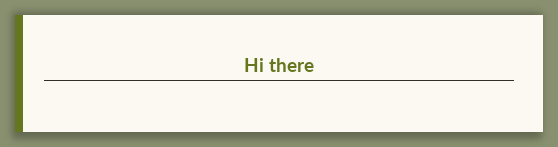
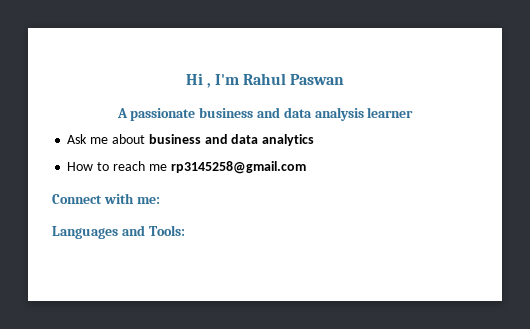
- Hi there
+ Hi , I'm Rahul Paswan
+ A passionate business and data analysis learner
+ Ask me about business and data analytics
+ How to reach me rp3145258@gmail.com
+ Connect with me:
+ Languages and Tools:

